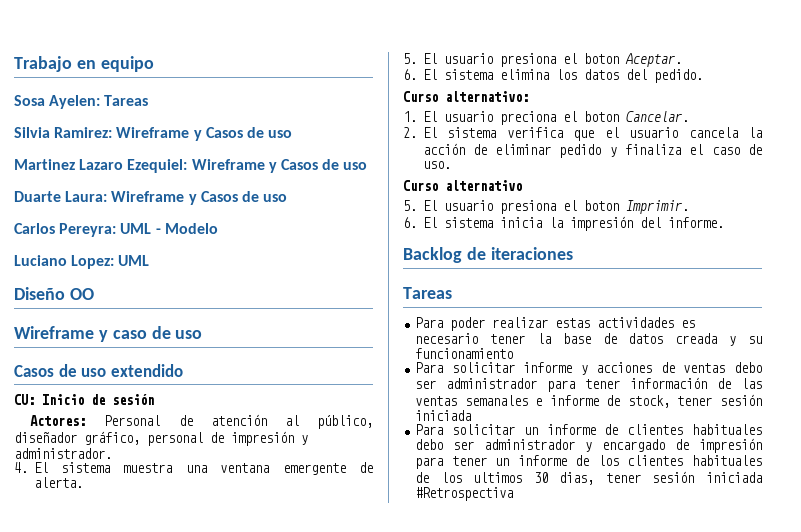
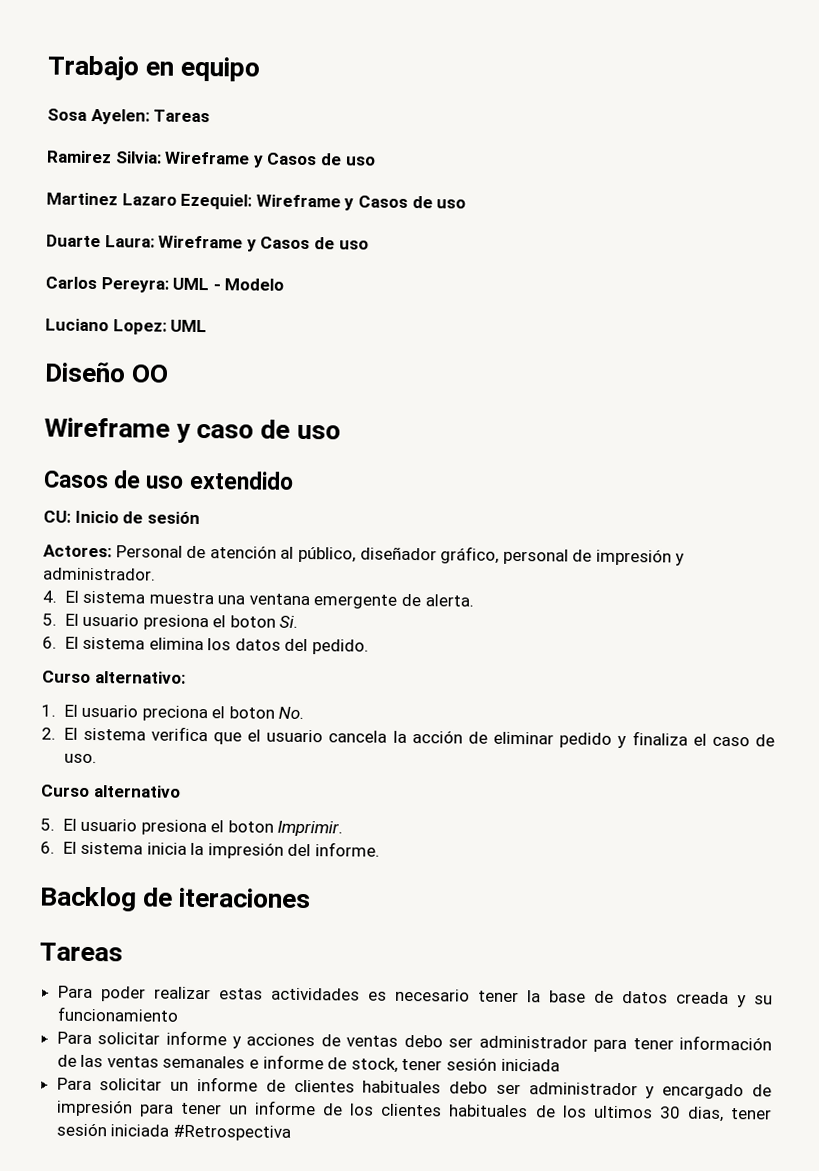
- Silvia Ramirez: Wireframe y Casos de uso
+ Ramirez Silvia: Wireframe y Casos de uso
- 5. El usuario presiona el boton Aceptar.
+ 5. El usuario presiona el boton Si.
- 1. El usuario preciona el boton Cancelar.
+ 1. El usuario preciona el boton No.

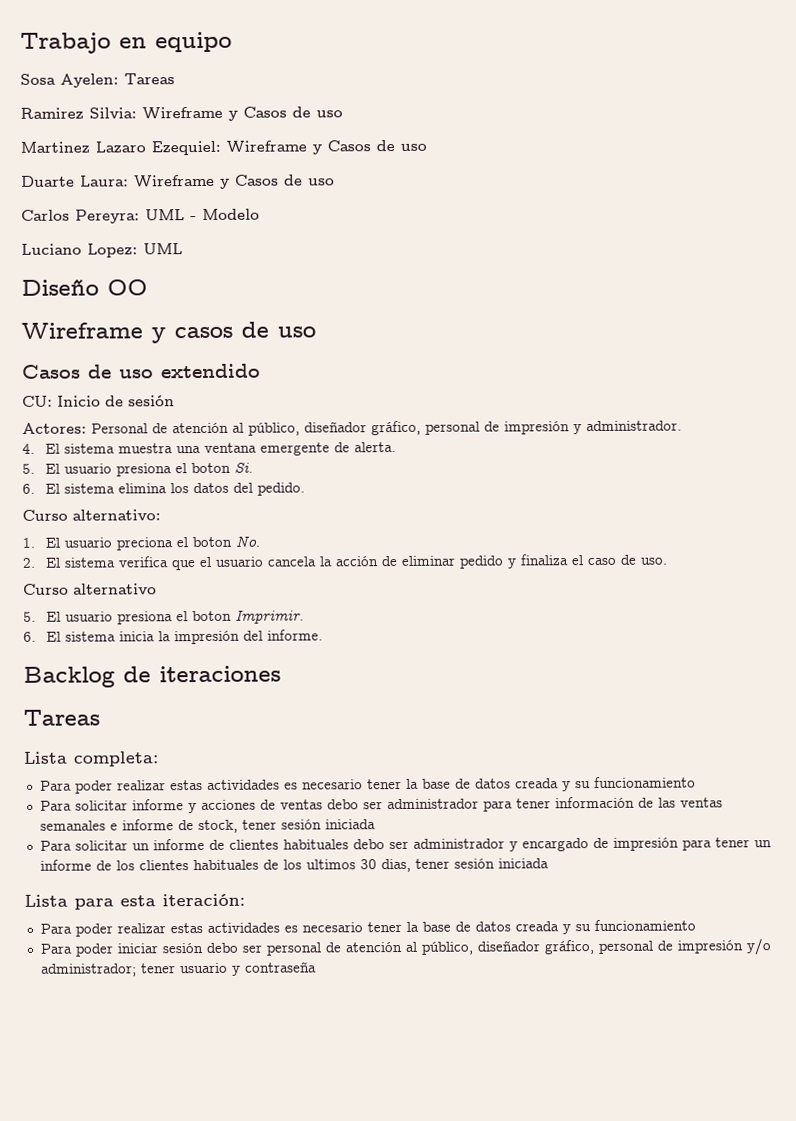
- Wireframe y caso de uso
+ Wireframe y casos de uso
+ Lista completa:
- Para solicitar un informe de clientes habituales debo ser administrador y encargado de impresión para tener un informe de los clientes habituales de los ultimos 30 dias, tener sesión iniciada #Retrospectiva
+ Para solicitar un informe de clientes habituales debo ser administrador y encargado de impresión para tener un informe de los clientes habituales de los ultimos 30 dias, tener sesión iniciada
+ Lista para esta iteración:
+ Para poder realizar estas actividades es necesario tener la base de datos creada y su funcionamiento
+ Para poder iniciar sesión debo ser personal de atención al público, diseñador gráfico, personal de impresión y/o administrador; tener usuario y contraseña

